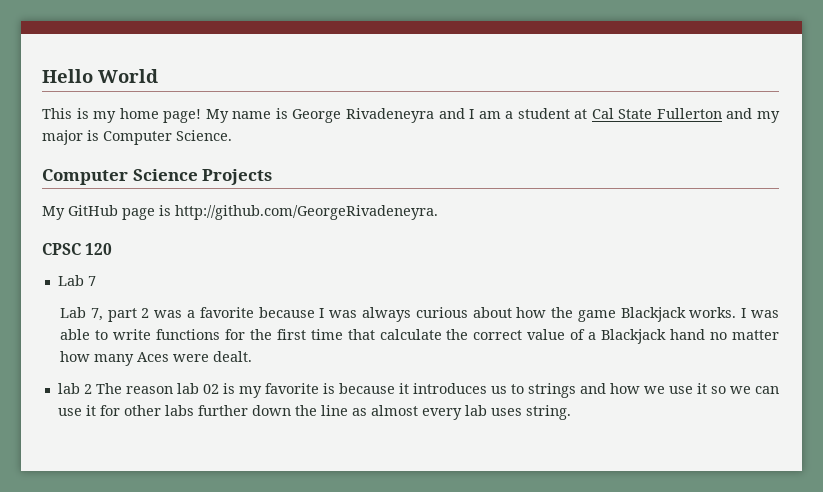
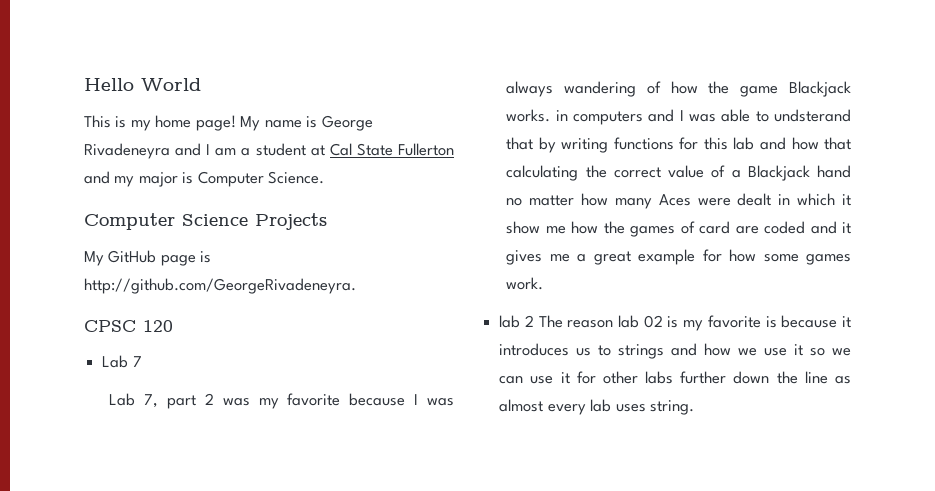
- Lab 7, part 2 was a favorite because I was always curious about how the game Blackjack works. I was able to write functions for the first time that calculate the correct value of a Blackjack hand no matter how many Aces were dealt.
+ Lab 7, part 2 was my favorite because I was always wandering of how the game Blackjack works. in computers and I was able to undsterand that by writing functions for this lab and how that calculating the correct value of a Blackjack hand no matter how many Aces were dealt in which it show me how the games of card are coded and it gives me a great example for how some games work.

